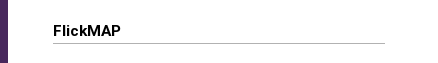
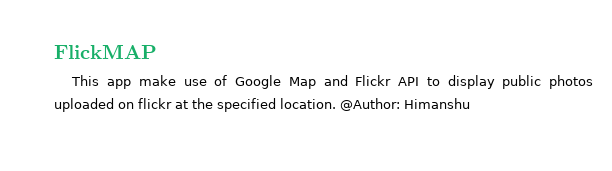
+ This app make use of Google Map and Flickr API to display public photos uploaded on flickr at the specified location. @Author: Himanshu

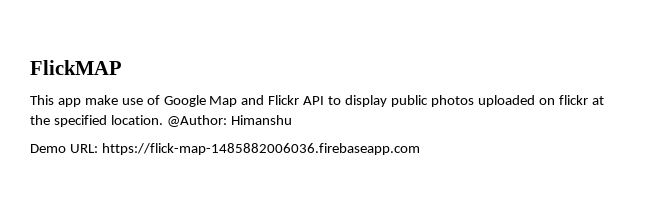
+ Demo URL: https://flick-map-1485882006036.firebaseapp.com

